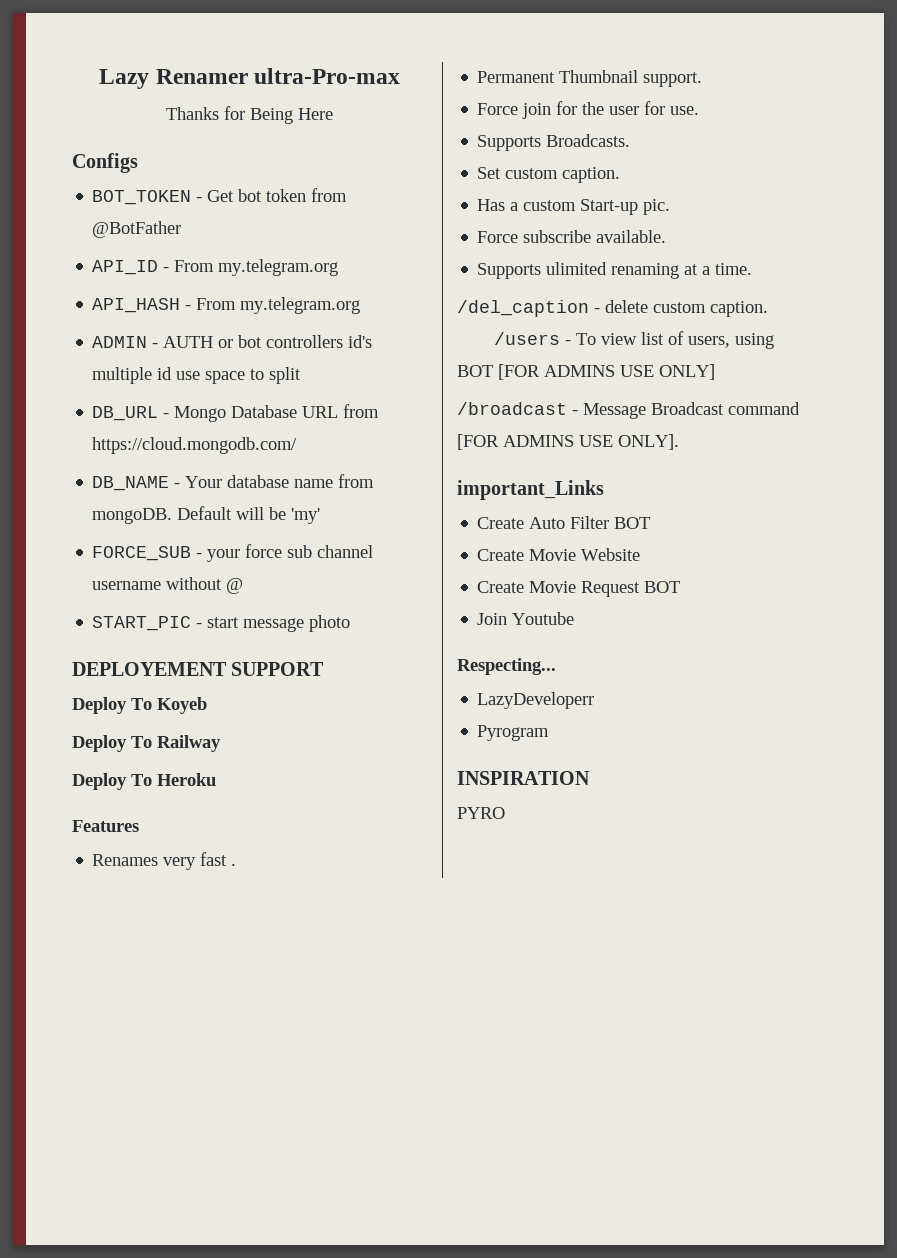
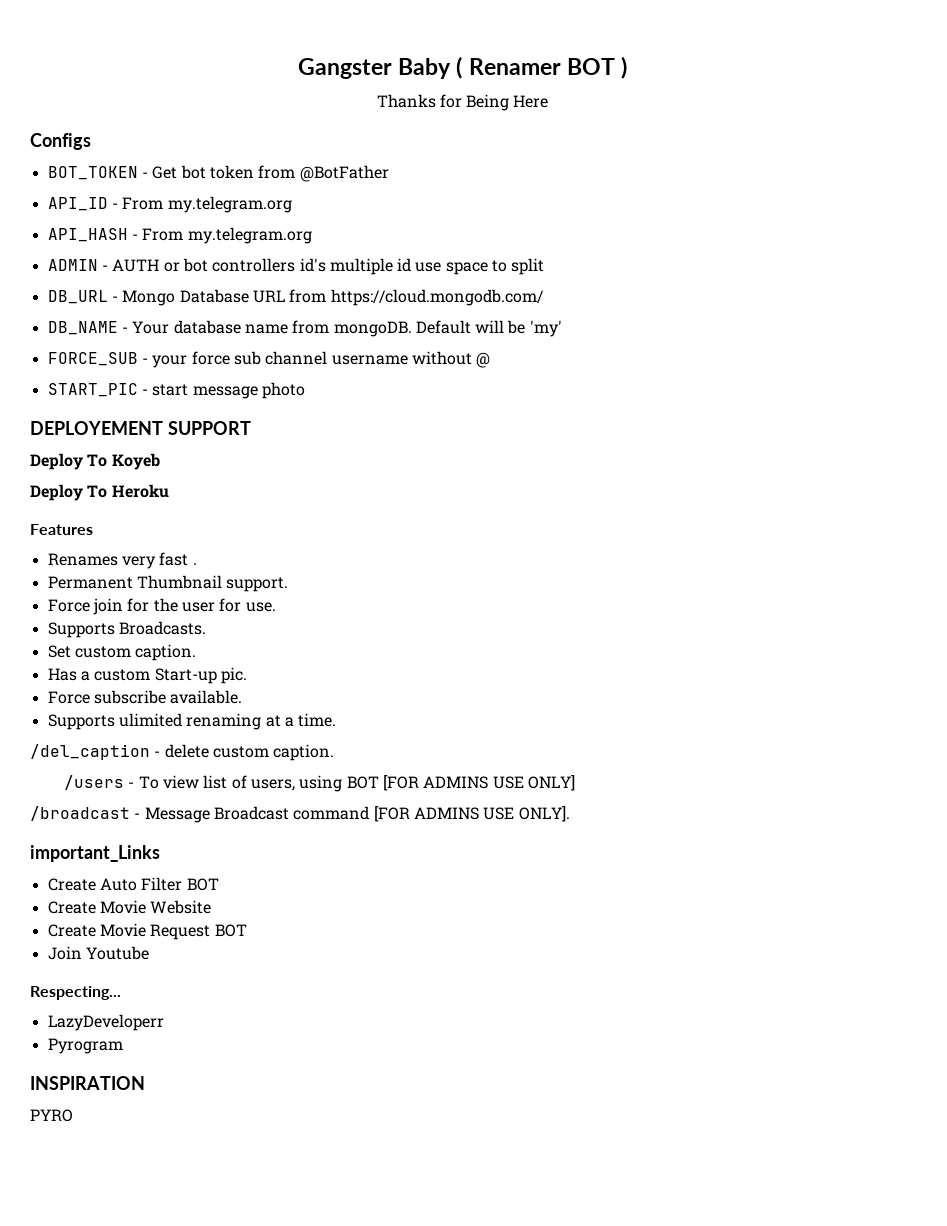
- Lazy Renamer ultra-Pro-max
+ Gangster Baby ( Renamer BOT )
- Deploy To Railway

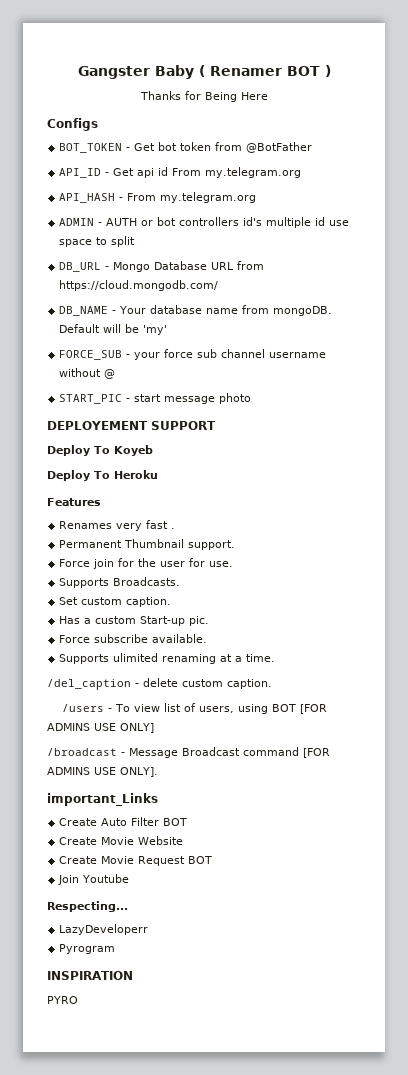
- API_ID - From my.telegram.org
+ API_ID - Get api id From my.telegram.org

